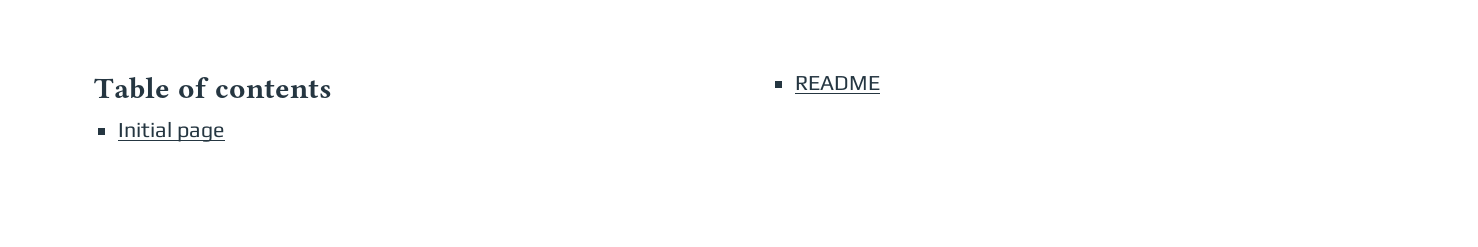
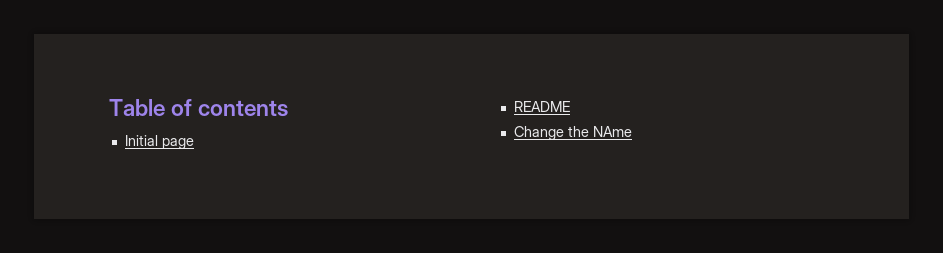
+ Change the NAme

